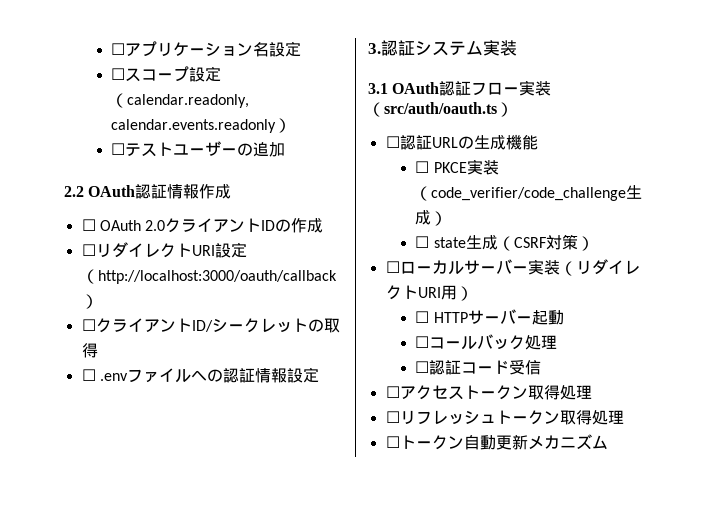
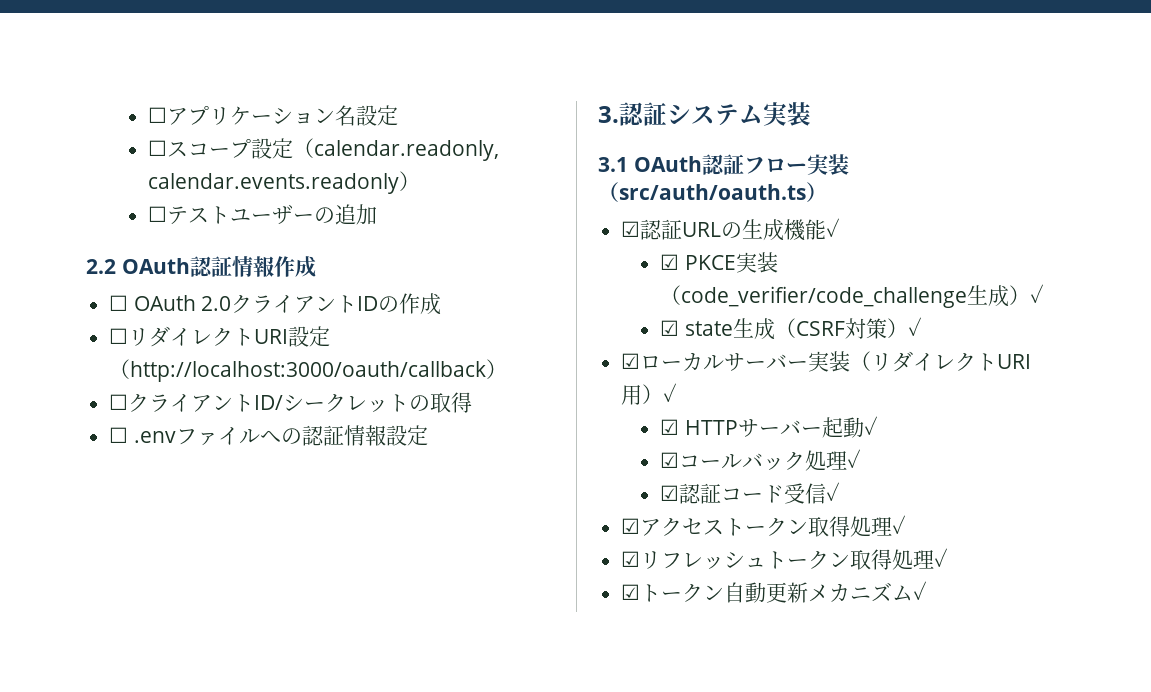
- ☐認証URLの生成機能
- ☐ PKCE実装（code_verifier/code_challenge生成）
- ☐ state生成（CSRF対策）
- ☐ローカルサーバー実装（リダイレクトURI用）
- ☐ HTTPサーバー起動
- ☐コールバック処理
- ☐認証コード受信
- ☐アクセストークン取得処理
- ☐リフレッシュトークン取得処理
- ☐トークン自動更新メカニズム
+ ☑認証URLの生成機能✓
+ ☑ PKCE実装（code_verifier/code_challenge生成）✓
+ ☑ state生成（CSRF対策）✓
+ ☑ローカルサーバー実装（リダイレクトURI用）✓
+ ☑ HTTPサーバー起動✓
+ ☑コールバック処理✓
+ ☑認証コード受信✓
+ ☑アクセストークン取得処理✓
+ ☑リフレッシュトークン取得処理✓
+ ☑トークン自動更新メカニズム✓

